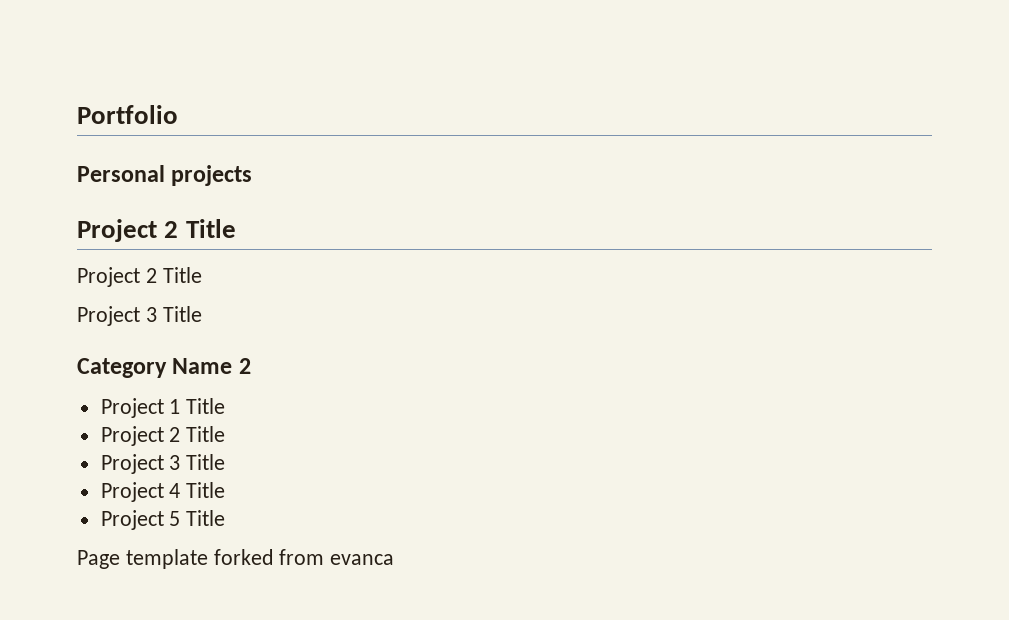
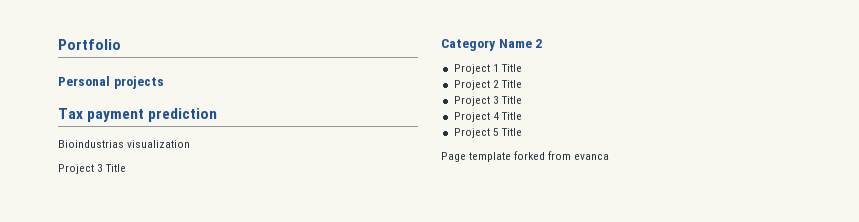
  Personal projects
- Project 2 Title
- Project 2 Title
+ Tax payment prediction
+ Bioindustrias visualization

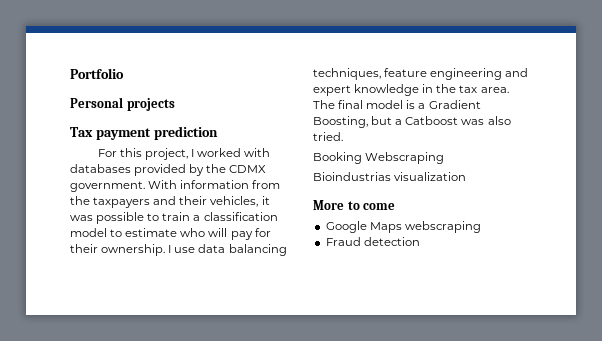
+ For this project, I worked with databases provided by the CDMX government. With information from the taxpayers and their vehicles, it was possible to train a classification model to estimate who will pay for their ownership. I use data balancing techniques, feature engineering and expert knowledge in the tax area. The final model is a Gradient Boosting, but a Catboost was also tried.
+ Booking Webscraping
  Bioindustrias visualization
- Project 3 Title
- Category Name 2
- Project 1 Title
- Project 2 Title
- Project 3 Title
- Project 4 Title
- Project 5 Title
- Page template forked from evanca
+ More to come
+ Google Maps webscraping
+ Fraud detection

